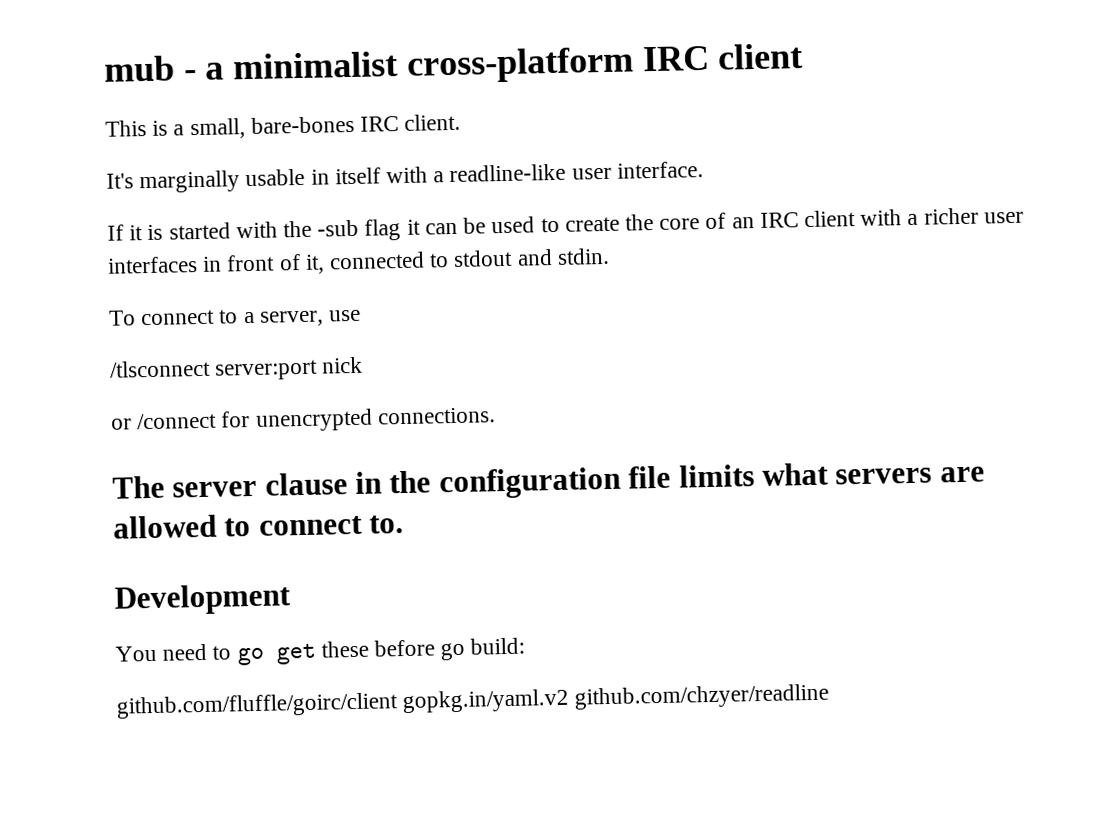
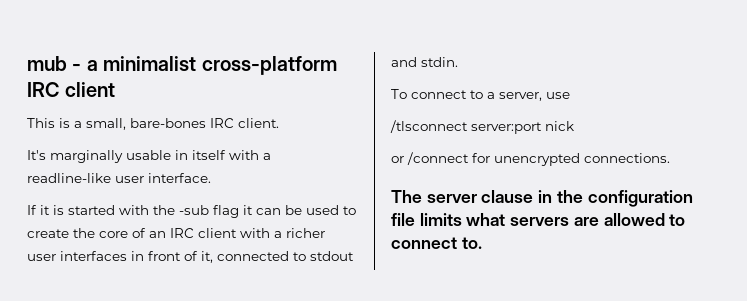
- Development
- You need to go get these before go build:
- github.com/fluffle/goirc/client gopkg.in/yaml.v2 github.com/chzyer/readline

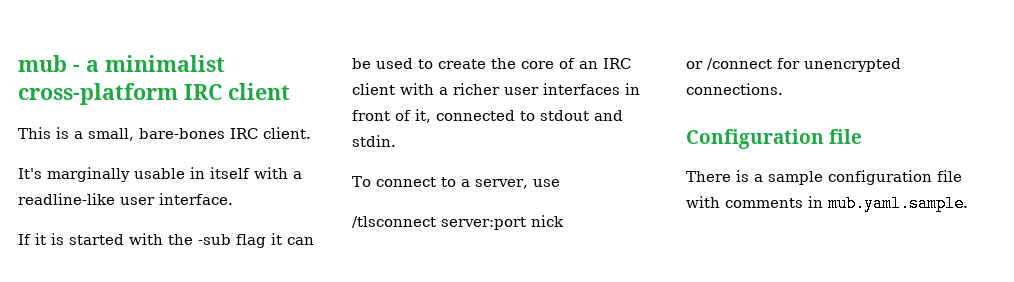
- The server clause in the configuration file limits what servers are allowed to connect to.
+ Configuration file
+ There is a sample configuration file with comments in mub.yaml.sample.

